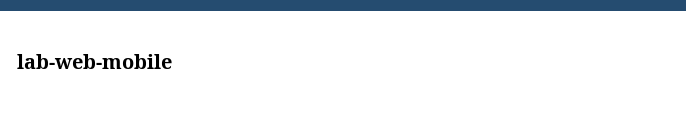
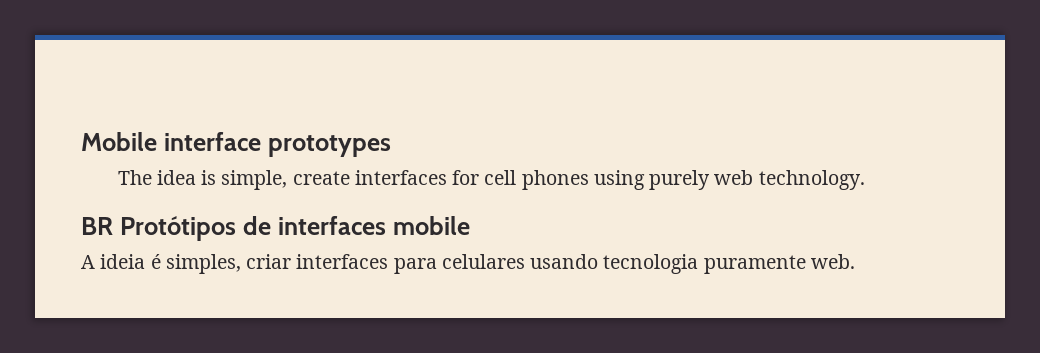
- lab-web-mobile
+ Mobile interface prototypes
+ The idea is simple, create interfaces for cell phones using purely web technology.
+ BR Protótipos de interfaces mobile
+ A ideia é simples, criar interfaces para celulares usando tecnologia puramente web.

